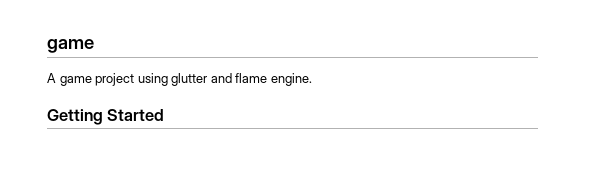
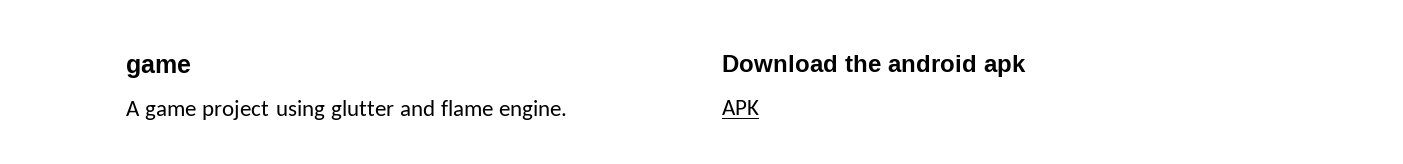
- Getting Started
+ Download the android apk
+ APK

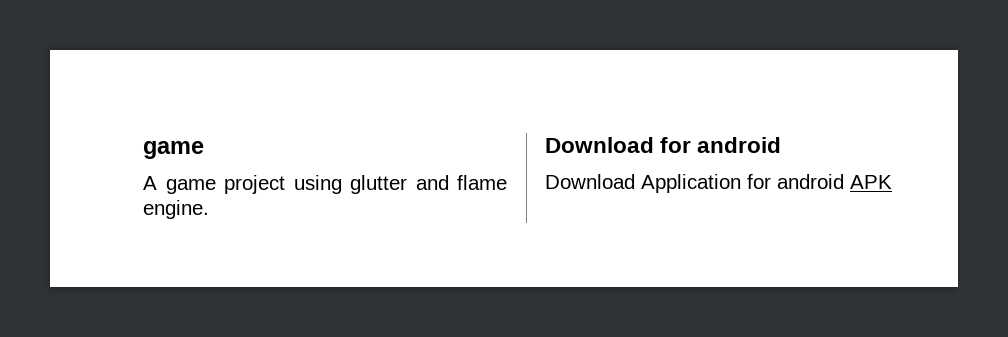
- Download the android apk
- APK
+ Download for android
+ Download Application for android APK

